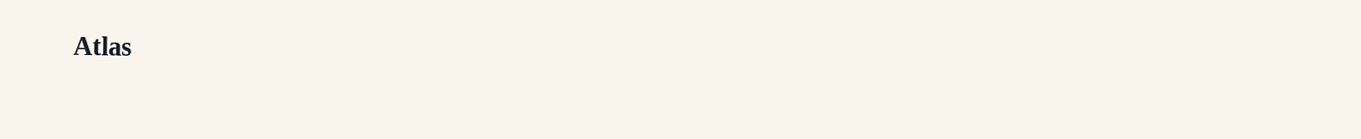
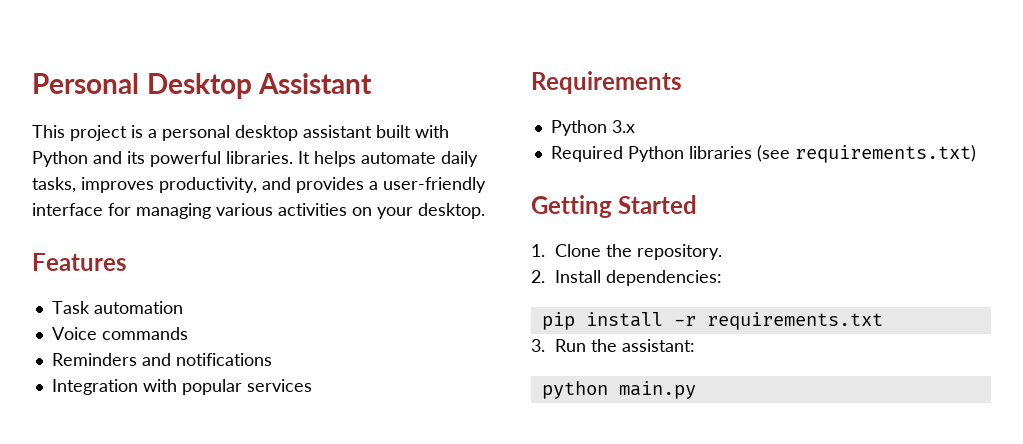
- Atlas
+ Personal Desktop Assistant
+ This project is a personal desktop assistant built with Python and its powerful libraries. It helps automate daily tasks, improves productivity, and provides a user-friendly interface for managing various activities on your desktop.
+ Features
+ Task automation
+ Voice commands
+ Reminders and notifications
+ Integration with popular services
+ Requirements
+ Python 3.x
+ Required Python libraries (see requirements.txt)
+ Getting Started
+ 1. Clone the repository.
+ 2. Install dependencies:
+ pip install -r requirements.txt
+ 3. Run the assistant:
+ python main.py

